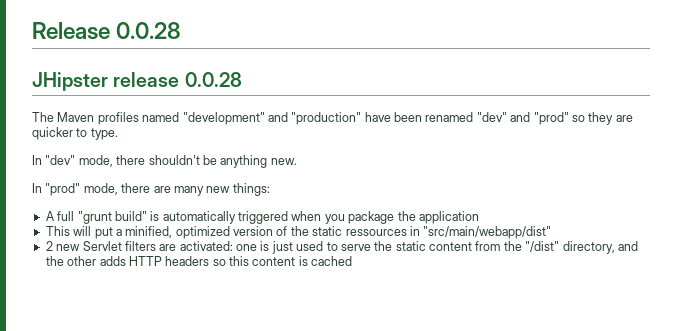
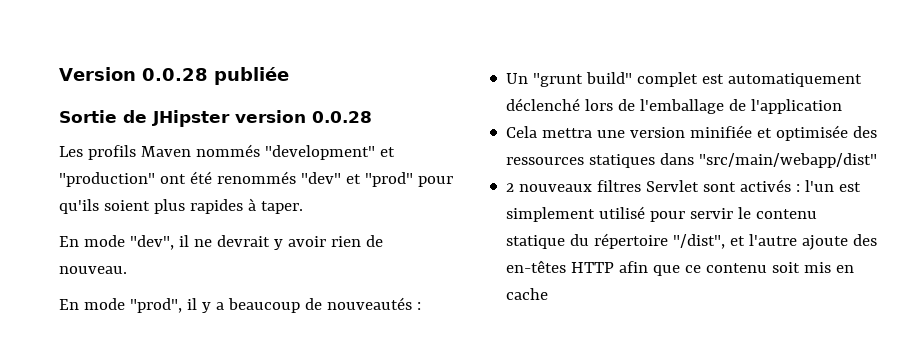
- Release 0.0.28
- JHipster release 0.0.28
- The Maven profiles named "development" and "production" have been renamed "dev" and "prod" so they are quicker to type.
- In "dev" mode, there shouldn't be anything new.
- In "prod" mode, there are many new things:
- A full "grunt build" is automatically triggered when you package the application
- This will put a minified, optimized version of the static ressources in "src/main/webapp/dist"
- 2 new Servlet filters are activated: one is just used to serve the static content from the "/dist" directory, and the other adds HTTP headers so this content is cached
+ Version 0.0.28 publiée
+ Sortie de JHipster version 0.0.28
+ Les profils Maven nommés "development" et "production" ont été renommés "dev" et "prod" pour qu'ils soient plus rapides à taper.
+ En mode "dev", il ne devrait y avoir rien de nouveau.
+ En mode "prod", il y a beaucoup de nouveautés :
+ Un "grunt build" complet est automatiquement déclenché lors de l'emballage de l'application
+ Cela mettra une version minifiée et optimisée des ressources statiques dans "src/main/webapp/dist"
+ 2 nouveaux filtres Servlet sont activés : l'un est simplement utilisé pour servir le contenu statique du répertoire "/dist", et l'autre ajoute des en-têtes HTTP afin que ce contenu soit mis en cache

